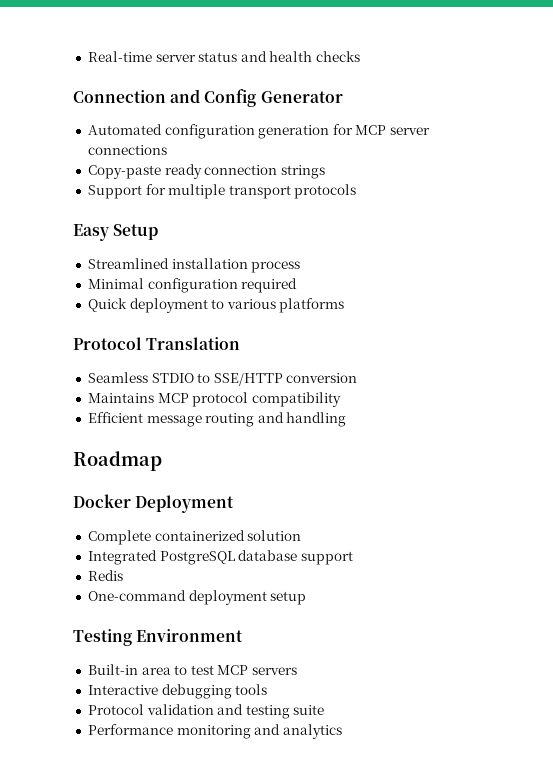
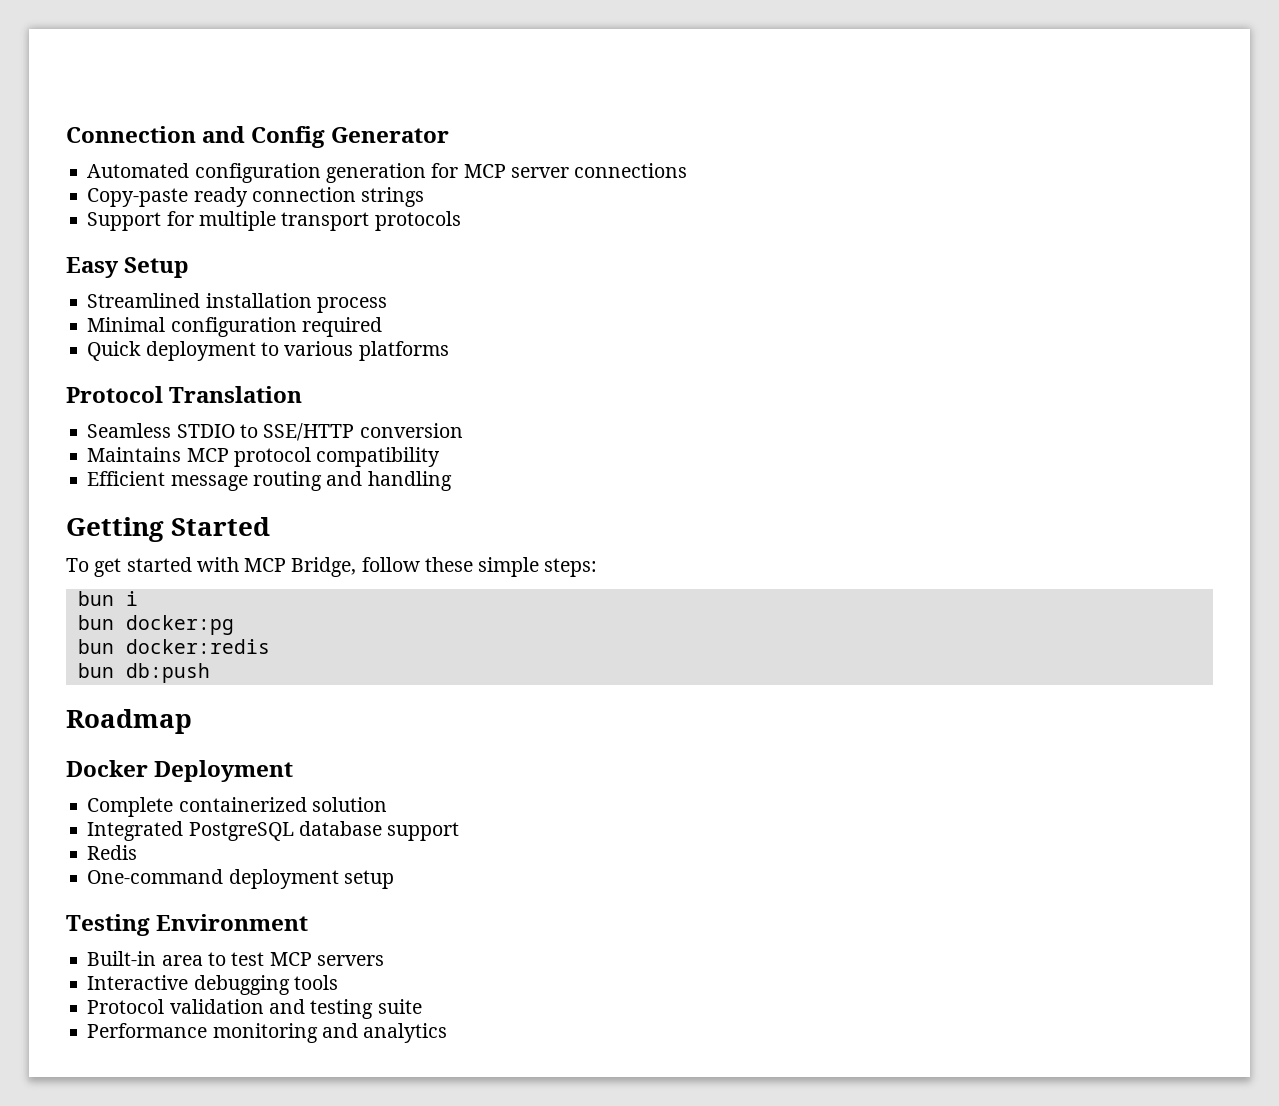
- Real-time server status and health checks
+ Getting Started
+ To get started with MCP Bridge, follow these simple steps:
+ bun i
+ bun docker:pg
+ bun docker:redis
+ bun db:push

